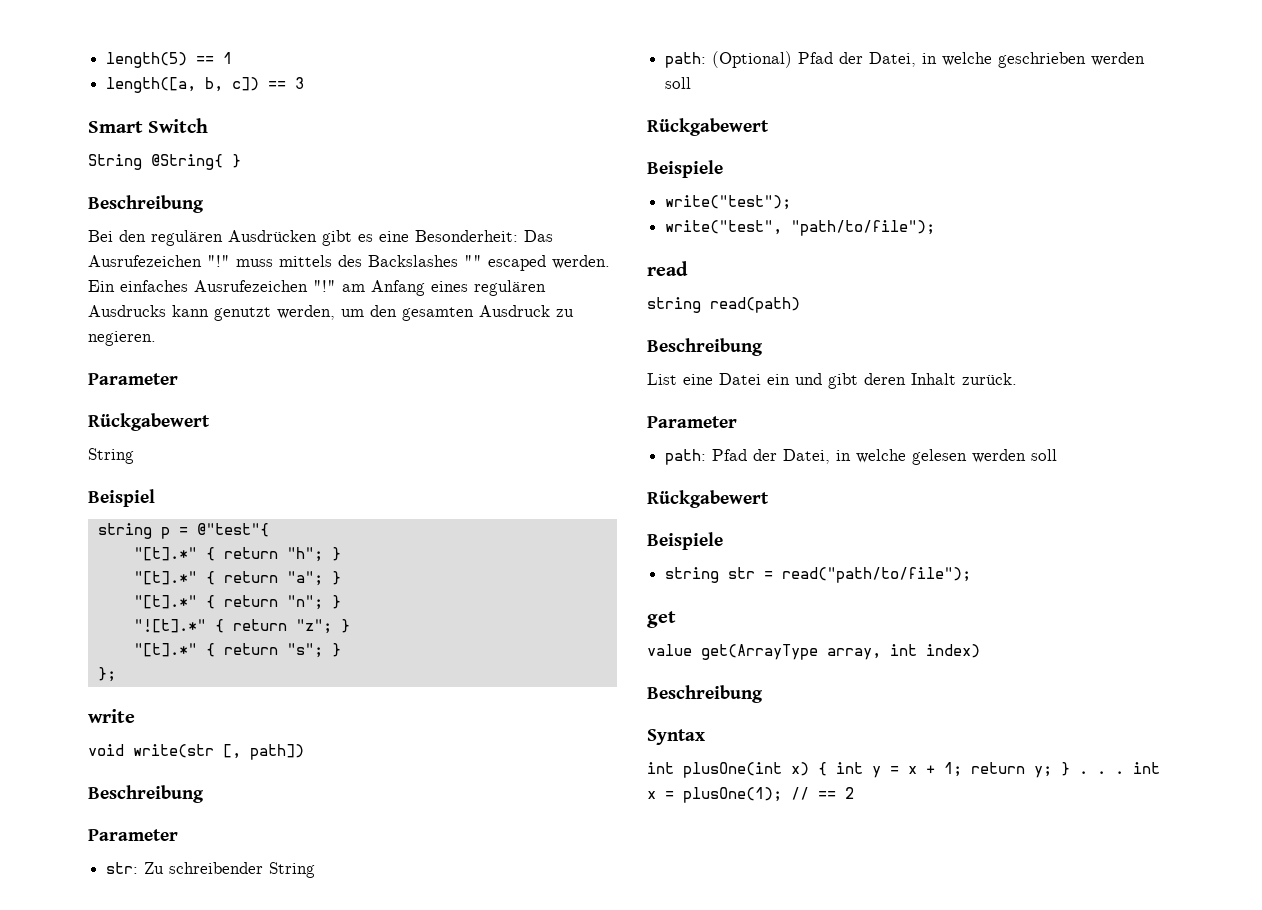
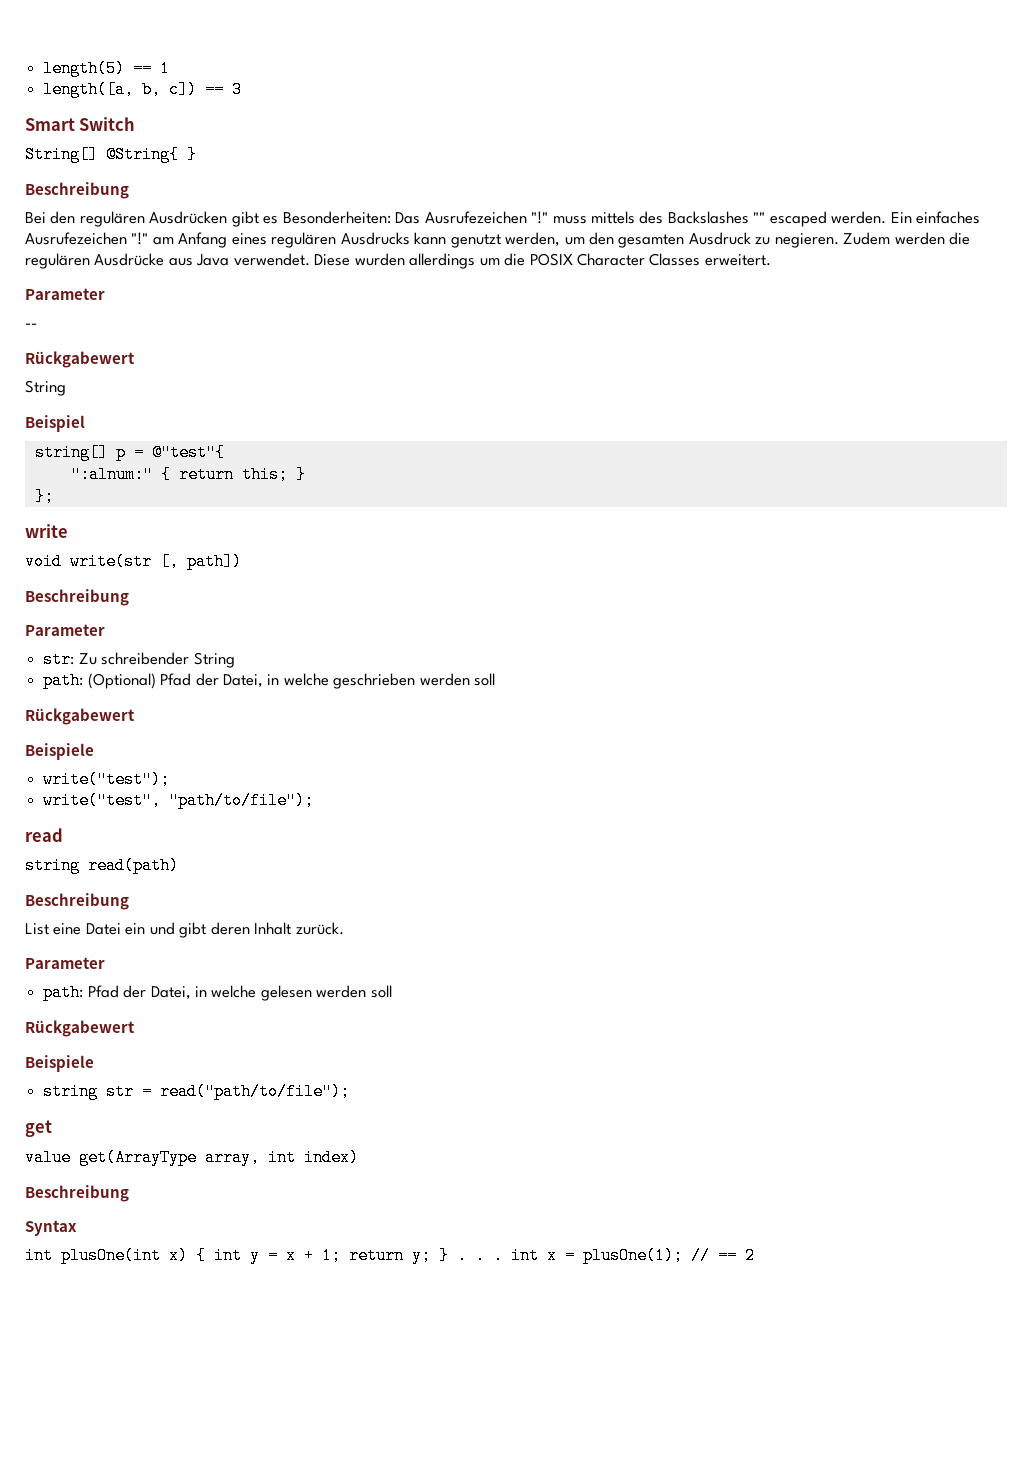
- String @String{ }
+ String[] @String{ }
- Bei den regulären Ausdrücken gibt es eine Besonderheit: Das Ausrufezeichen "!" muss mittels des Backslashes "" escaped werden.
+ Bei den regulären Ausdrücken gibt es Besonderheiten: Das Ausrufezeichen "!" muss mittels des Backslashes "" escaped werden.
- Ein einfaches Ausrufezeichen "!" am Anfang eines regulären Ausdrucks kann genutzt werden, um den gesamten Ausdruck zu negieren.
+ Ein einfaches Ausrufezeichen "!" am Anfang eines regulären Ausdrucks kann genutzt werden, um den gesamten Ausdruck zu negieren. Zudem werden die regulären Ausdrücke aus Java verwendet. Diese wurden allerdings um die POSIX Character Classes erweitert.
  Parameter
+ --
- string p = @"test"{
+ string[] p = @"test"{
- "[t].*" { return "h"; }
- "[t].*" { return "a"; }
- "[t].*" { return "n"; }
- "![t].*" { return "z"; }
- "[t].*" { return "s"; }
+ ":alnum:" { return this; }

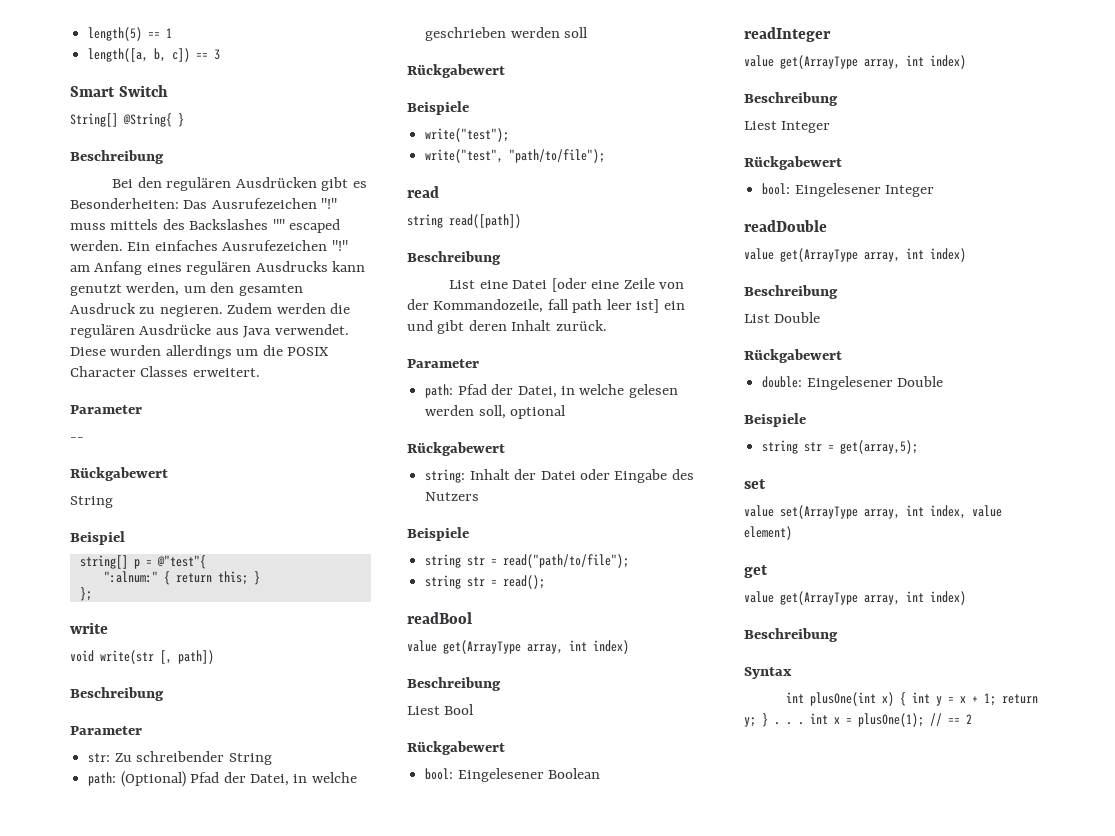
- string read(path)
+ string read([path])
- List eine Datei ein und gibt deren Inhalt zurück.
+ List eine Datei [oder eine Zeile von der Kommandozeile, fall path leer ist] ein und gibt deren Inhalt zurück.
- path: Pfad der Datei, in welche gelesen werden soll
+ path: Pfad der Datei, in welche gelesen werden soll, optional
  Rückgabewert
+ string: Inhalt der Datei oder Eingabe des Nutzers
+ string str = read();
+ readBool
+ value get(ArrayType array, int index)
+ Beschreibung
+ Liest Bool
+ Rückgabewert
+ bool: Eingelesener Boolean
+ readInteger
+ value get(ArrayType array, int index)
+ Beschreibung
+ Liest Integer
+ Rückgabewert
+ bool: Eingelesener Integer
+ readDouble
+ value get(ArrayType array, int index)
+ Beschreibung
+ List Double
+ Rückgabewert
+ double: Eingelesener Double
+ Beispiele
+ string str = get(array,5);
+ set
+ value set(ArrayType array, int index, value element)

